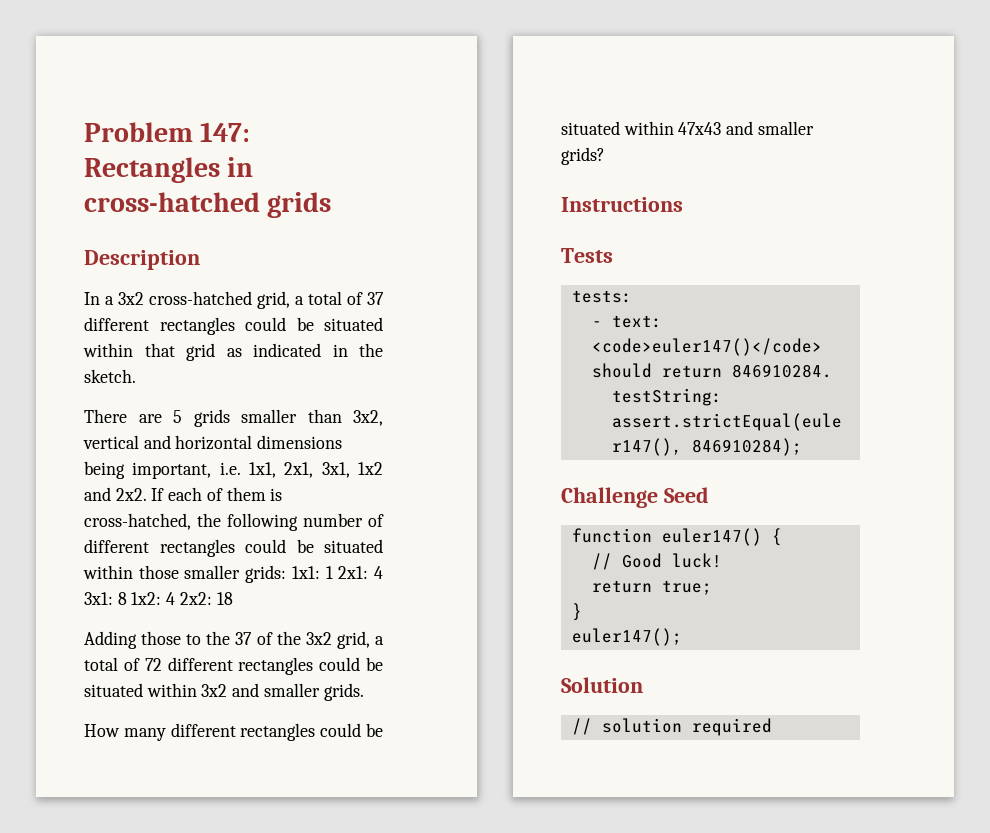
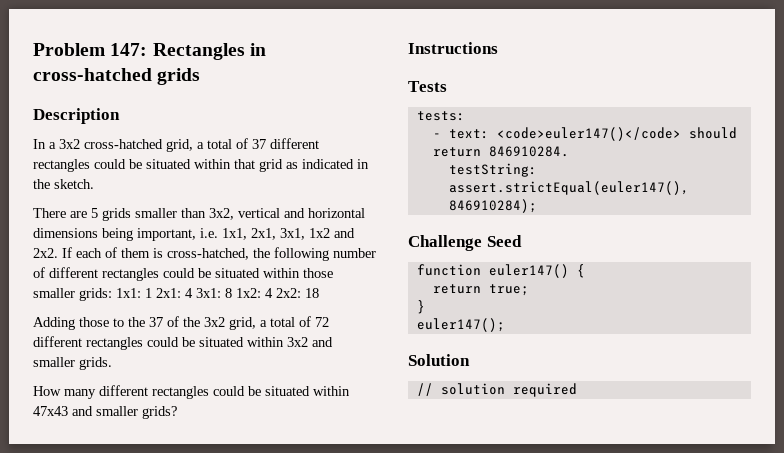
- // Good luck!

